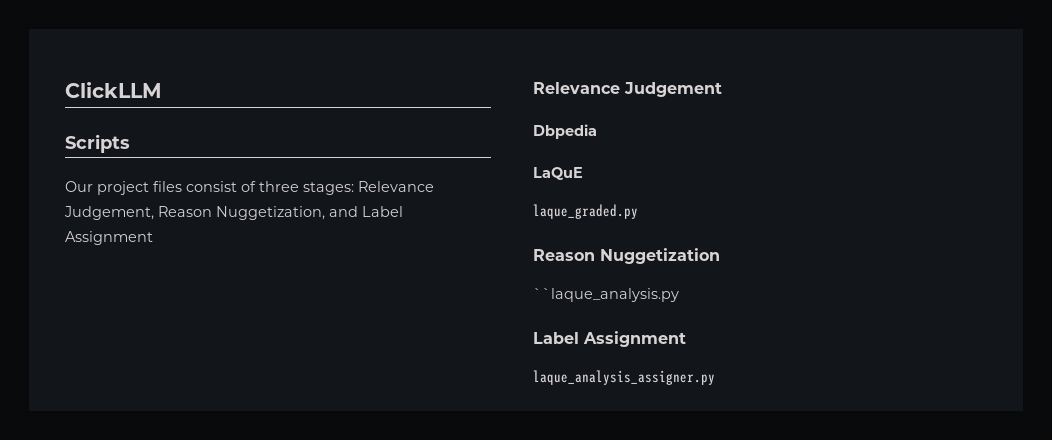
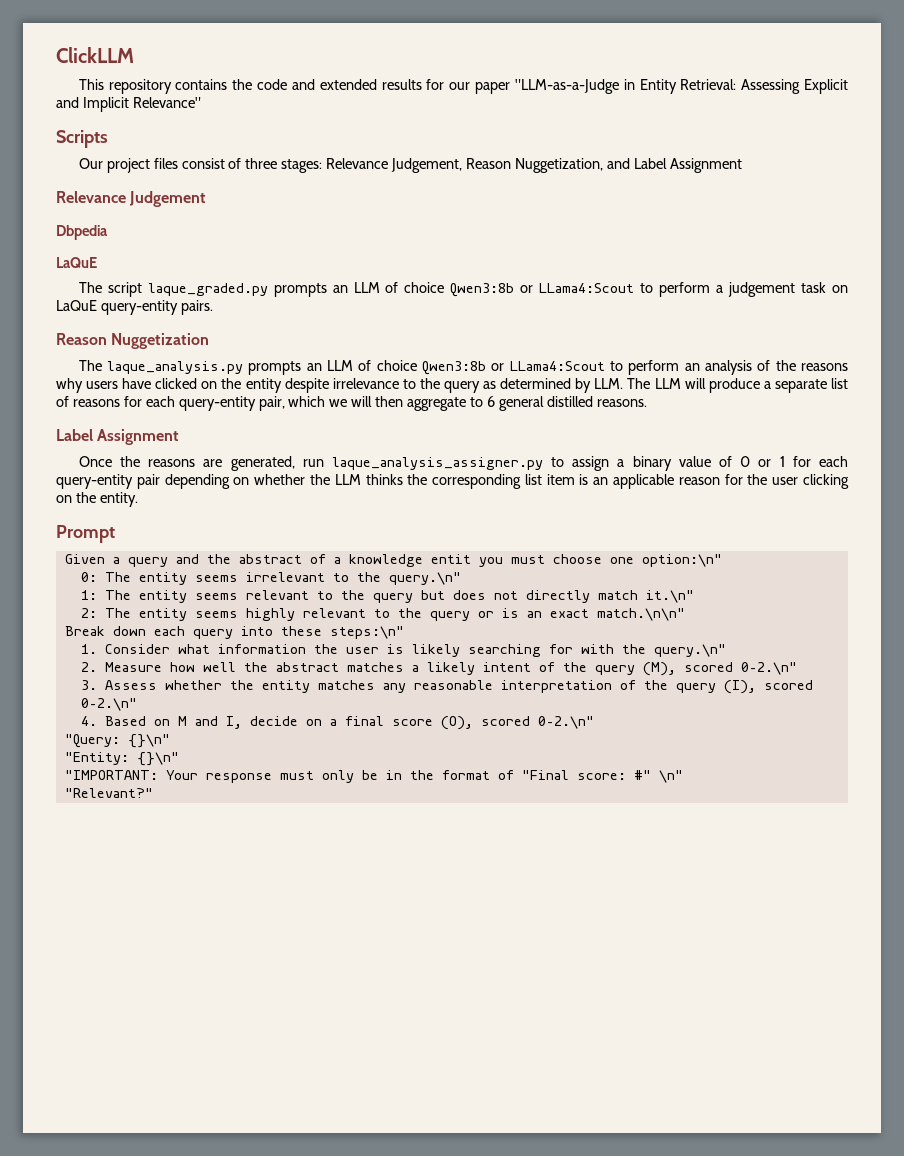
+ This repository contains the code and extended results for our paper "LLM-as-a-Judge in Entity Retrieval: Assessing Explicit and Implicit Relevance"
- laque_graded.py
+ The script laque_graded.py prompts an LLM of choice Qwen3:8b or LLama4:Scout to perform a judgement task on LaQuE query-entity pairs.
  Reason Nuggetization
- ``laque_analysis.py
+ The laque_analysis.py prompts an LLM of choice Qwen3:8b or LLama4:Scout to perform an analysis of the reasons why users have clicked on the entity despite irrelevance to the query as determined by LLM. The LLM will produce a separate list of reasons for each query-entity pair, which we will then aggregate to 6 general distilled reasons.
  Label Assignment
- laque_analysis_assigner.py
+ Once the reasons are generated, run laque_analysis_assigner.py to assign a binary value of 0 or 1 for each query-entity pair depending on whether the LLM thinks the corresponding list item is an applicable reason for the user clicking on the entity.
+ Prompt
+ Given a query and the abstract of a knowledge entit you must choose one option:\n"
+ 0: The entity seems irrelevant to the query.\n"
+ 1: The entity seems relevant to the query but does not directly match it.\n"
+ 2: The entity seems highly relevant to the query or is an exact match.\n\n"
+ Break down each query into these steps:\n"
+ 1. Consider what information the user is likely searching for with the query.\n"
+ 2. Measure how well the abstract matches a likely intent of the query (M), scored 0–2.\n"
+ 3. Assess whether the entity matches any reasonable interpretation of the query (I), scored 0–2.\n"
+ 4. Based on M and I, decide on a final score (O), scored 0–2.\n"
+ "Query: {}\n"
+ "Entity: {}\n"
+ "IMPORTANT: Your response must only be in the format of "Final score: #" \n"
+ "Relevant?"

